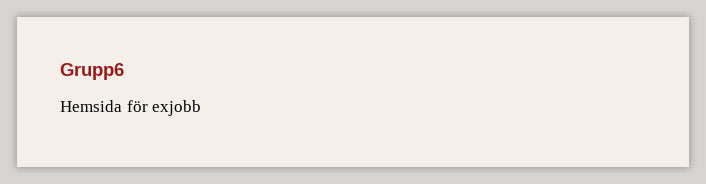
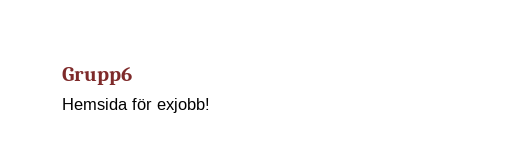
- Hemsida för exjobb
+ Hemsida för exjobb!

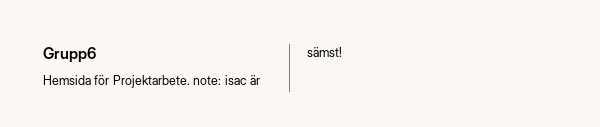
- Hemsida för exjobb!
+ Hemsida för Projektarbete. note: isac är sämst!

